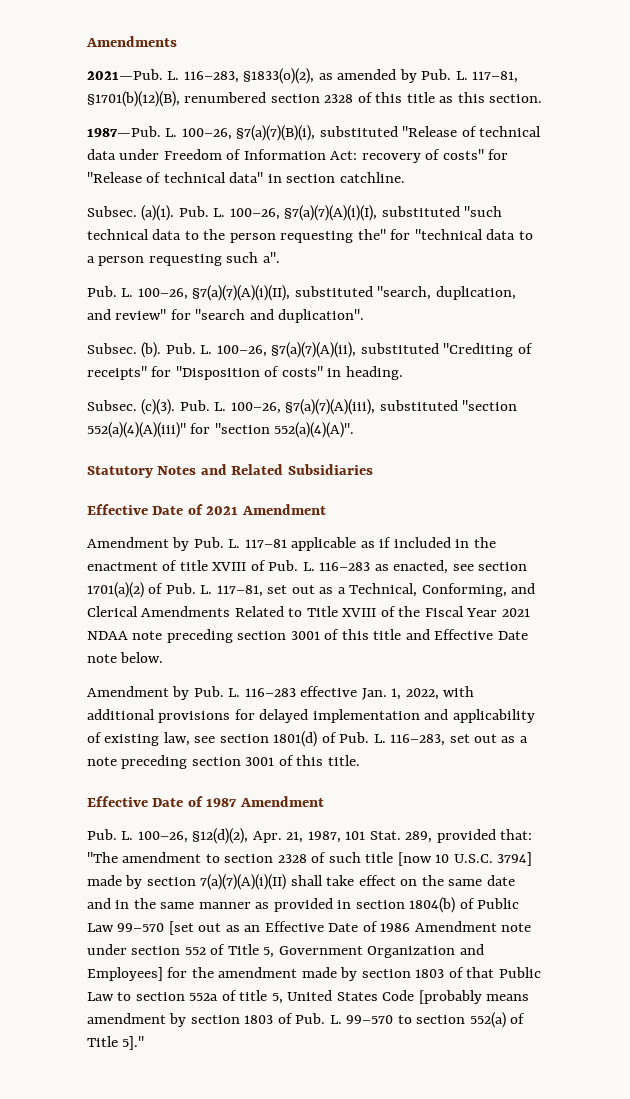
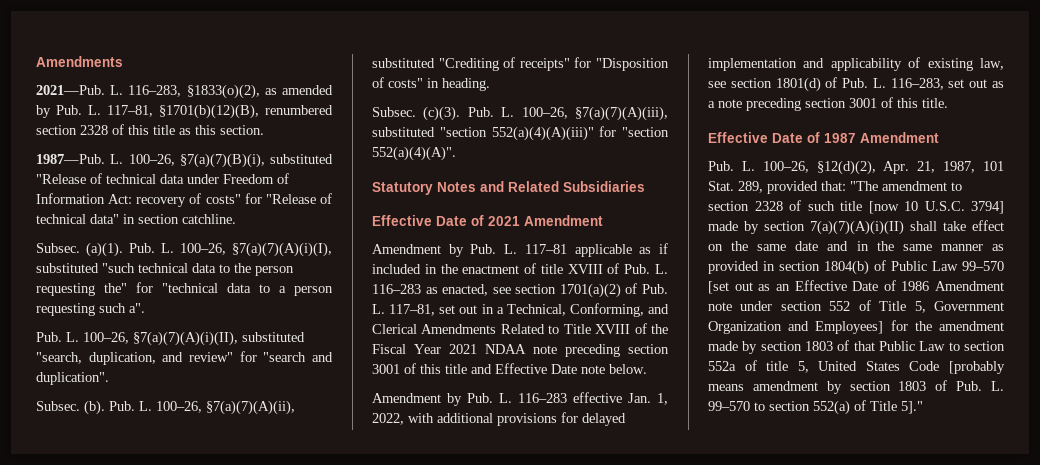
- Amendment by Pub. L. 117–81 applicable as if included in the enactment of title XVIII of Pub. L. 116–283 as enacted, see section 1701(a)(2) of Pub. L. 117–81, set out as a Technical, Conforming, and Clerical Amendments Related to Title XVIII of the Fiscal Year 2021 NDAA note preceding section 3001 of this title and Effective Date note below.
+ Amendment by Pub. L. 117–81 applicable as if included in the enactment of title XVIII of Pub. L. 116–283 as enacted, see section 1701(a)(2) of Pub. L. 117–81, set out in a Technical, Conforming, and Clerical Amendments Related to Title XVIII of the Fiscal Year 2021 NDAA note preceding section 3001 of this title and Effective Date note below.

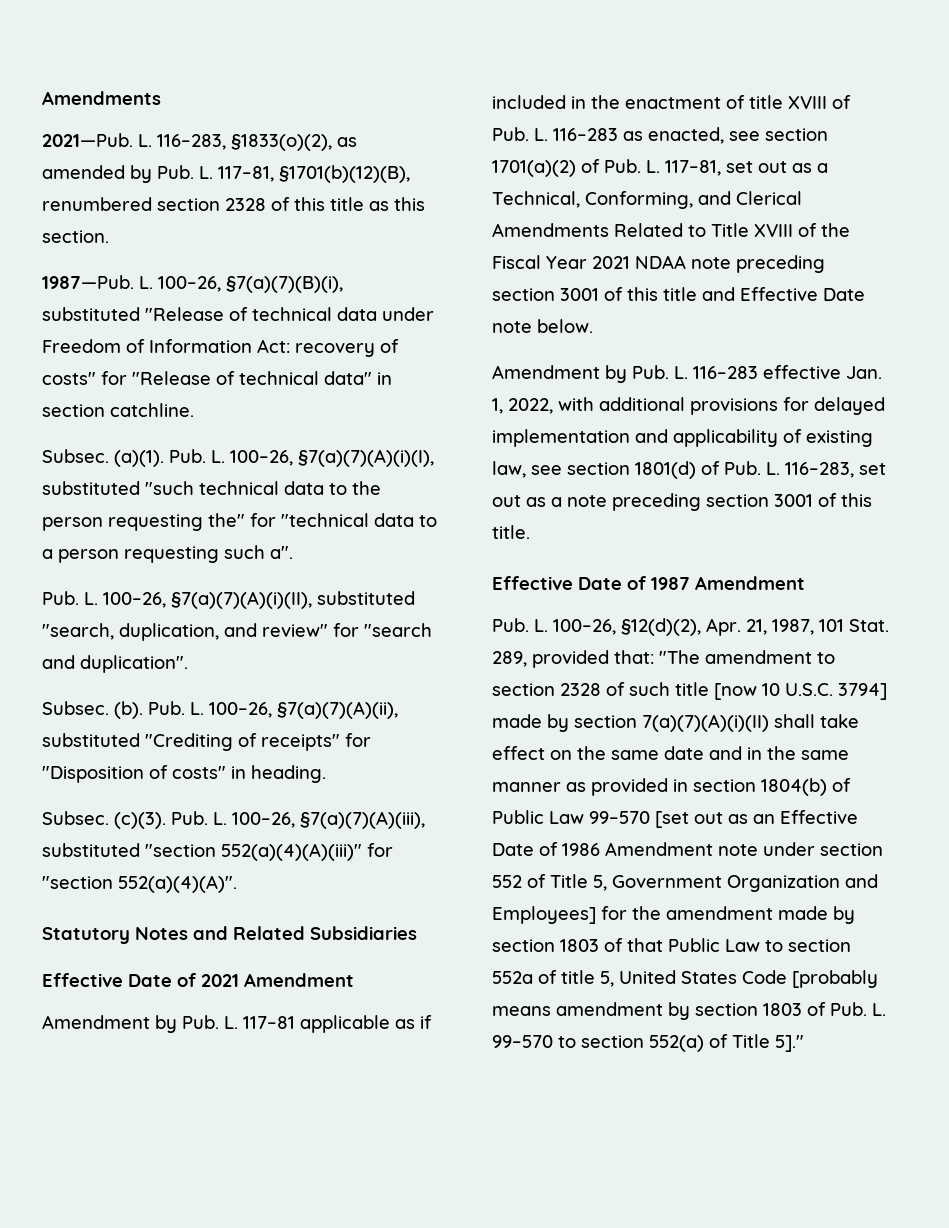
- Amendment by Pub. L. 117–81 applicable as if included in the enactment of title XVIII of Pub. L. 116–283 as enacted, see section 1701(a)(2) of Pub. L. 117–81, set out in a Technical, Conforming, and Clerical Amendments Related to Title XVIII of the Fiscal Year 2021 NDAA note preceding section 3001 of this title and Effective Date note below.
+ Amendment by Pub. L. 117–81 applicable as if included in the enactment of title XVIII of Pub. L. 116–283 as enacted, see section 1701(a)(2) of Pub. L. 117–81, set out as a Technical, Conforming, and Clerical Amendments Related to Title XVIII of the Fiscal Year 2021 NDAA note preceding section 3001 of this title and Effective Date note below.

